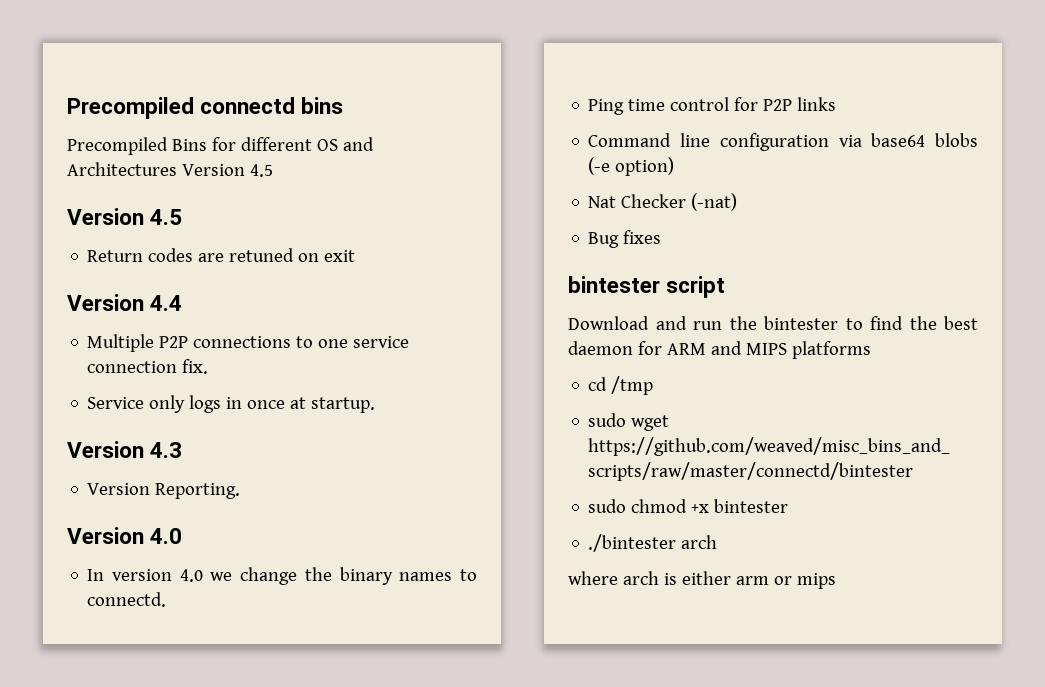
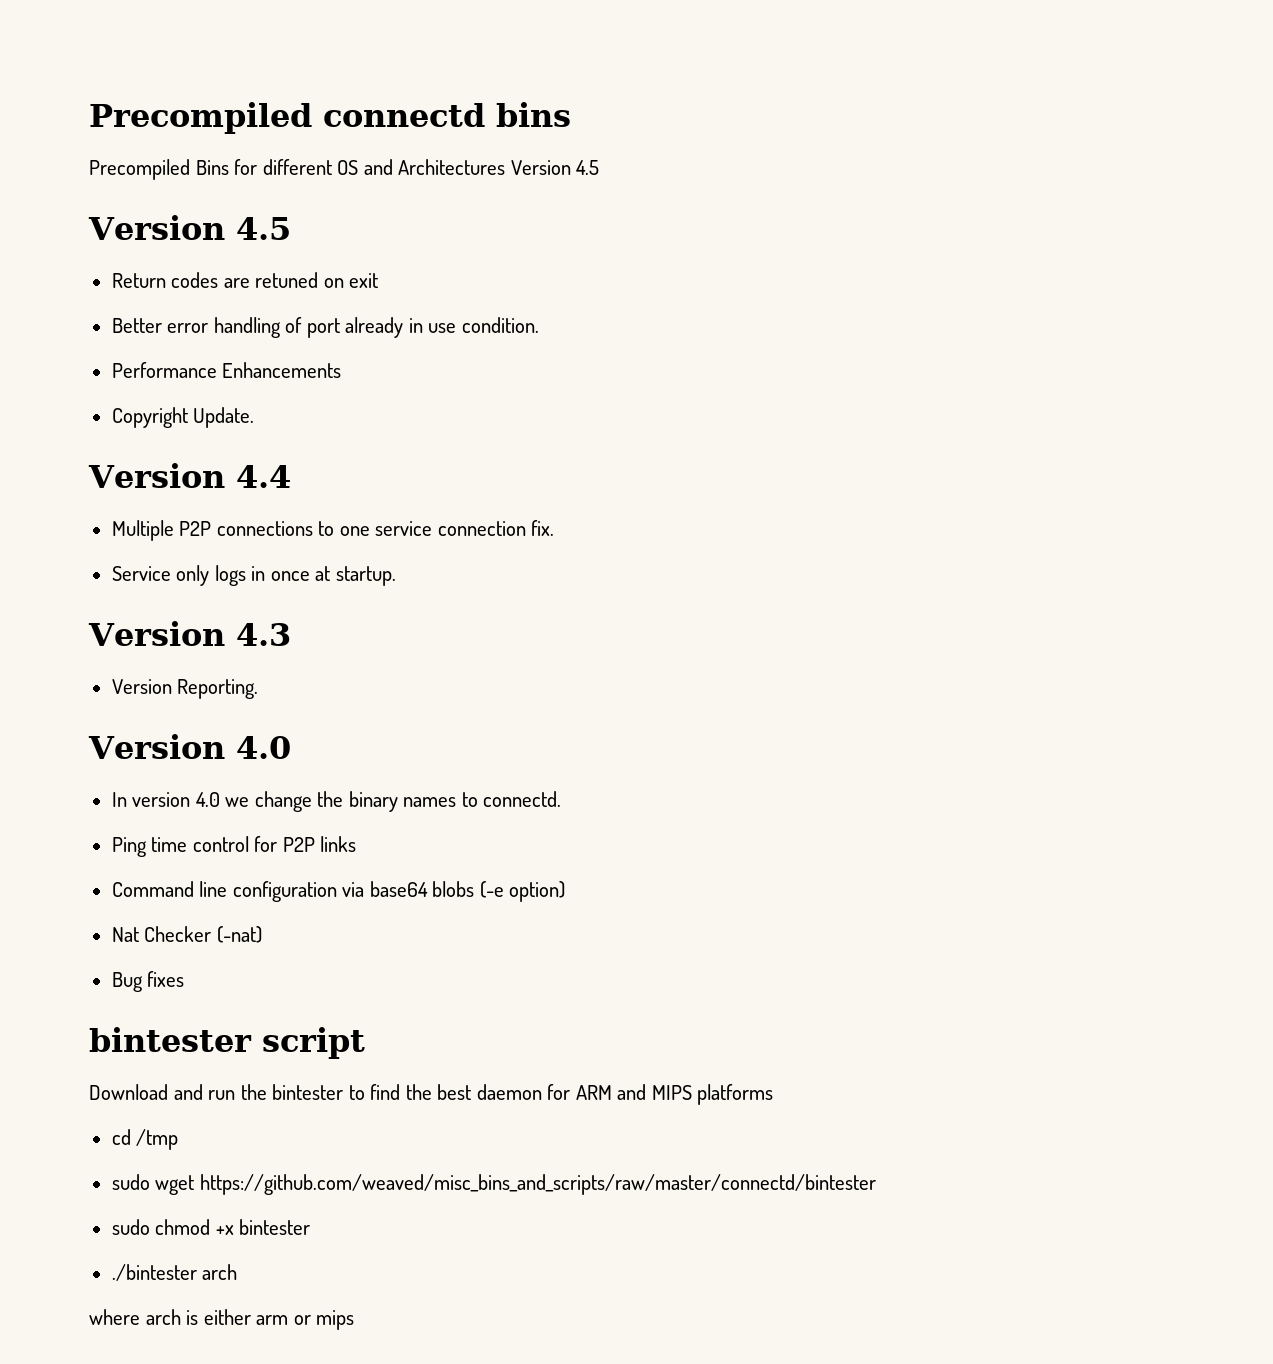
+ Better error handling of port already in use condition.
+ Performance Enhancements
+ Copyright Update.

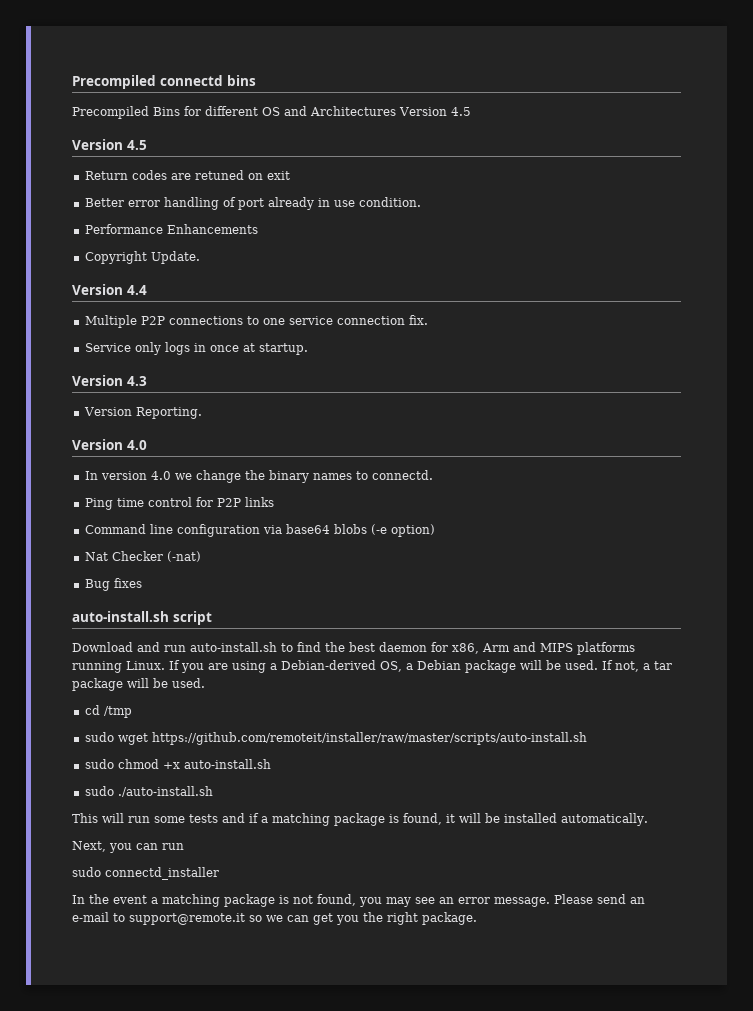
- bintester script
+ auto-install.sh script
- Download and run the bintester to find the best daemon for ARM and MIPS platforms
+ Download and run auto-install.sh to find the best daemon for x86, Arm and MIPS platforms running Linux. If you are using a Debian-derived OS, a Debian package will be used. If not, a tar package will be used.
- sudo wget https://github.com/weaved/misc_bins_and_scripts/raw/master/connectd/bintester
+ sudo wget https://github.com/remoteit/installer/raw/master/scripts/auto-install.sh
- sudo chmod +x bintester
- ./bintester arch
- where arch is either arm or mips
+ sudo chmod +x auto-install.sh
+ sudo ./auto-install.sh
+ This will run some tests and if a matching package is found, it will be installed automatically.
+ Next, you can run
+ sudo connectd_installer
+ In the event a matching package is not found, you may see an error message. Please send an e-mail to support@remote.it so we can get you the right package.

